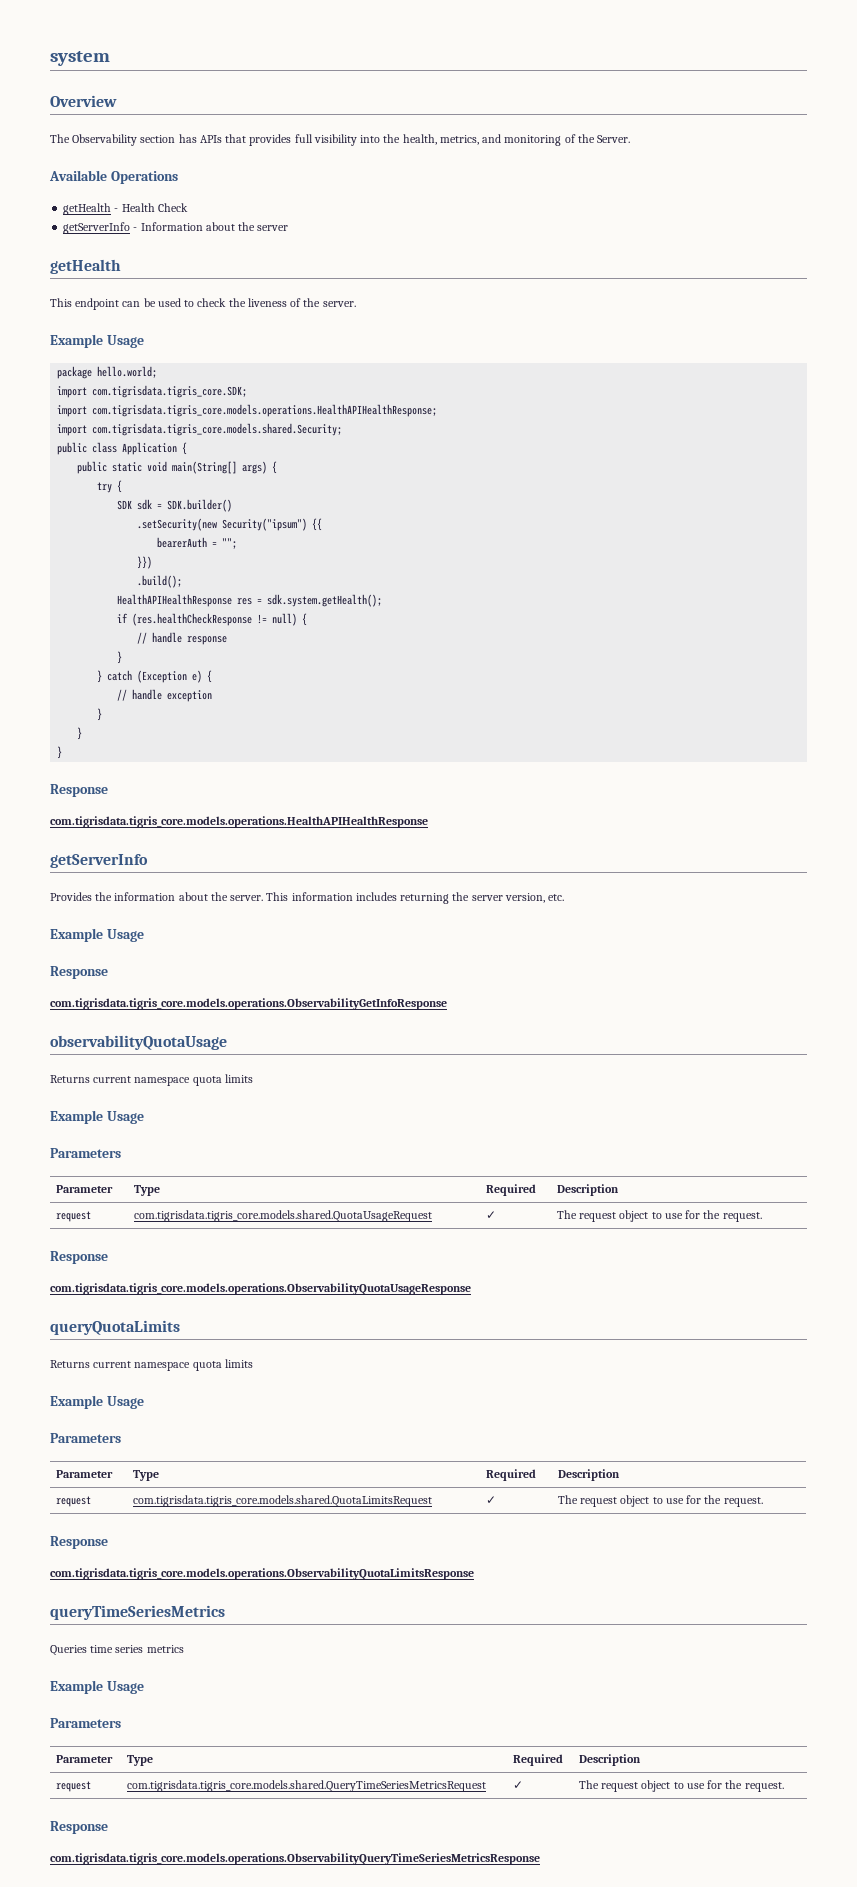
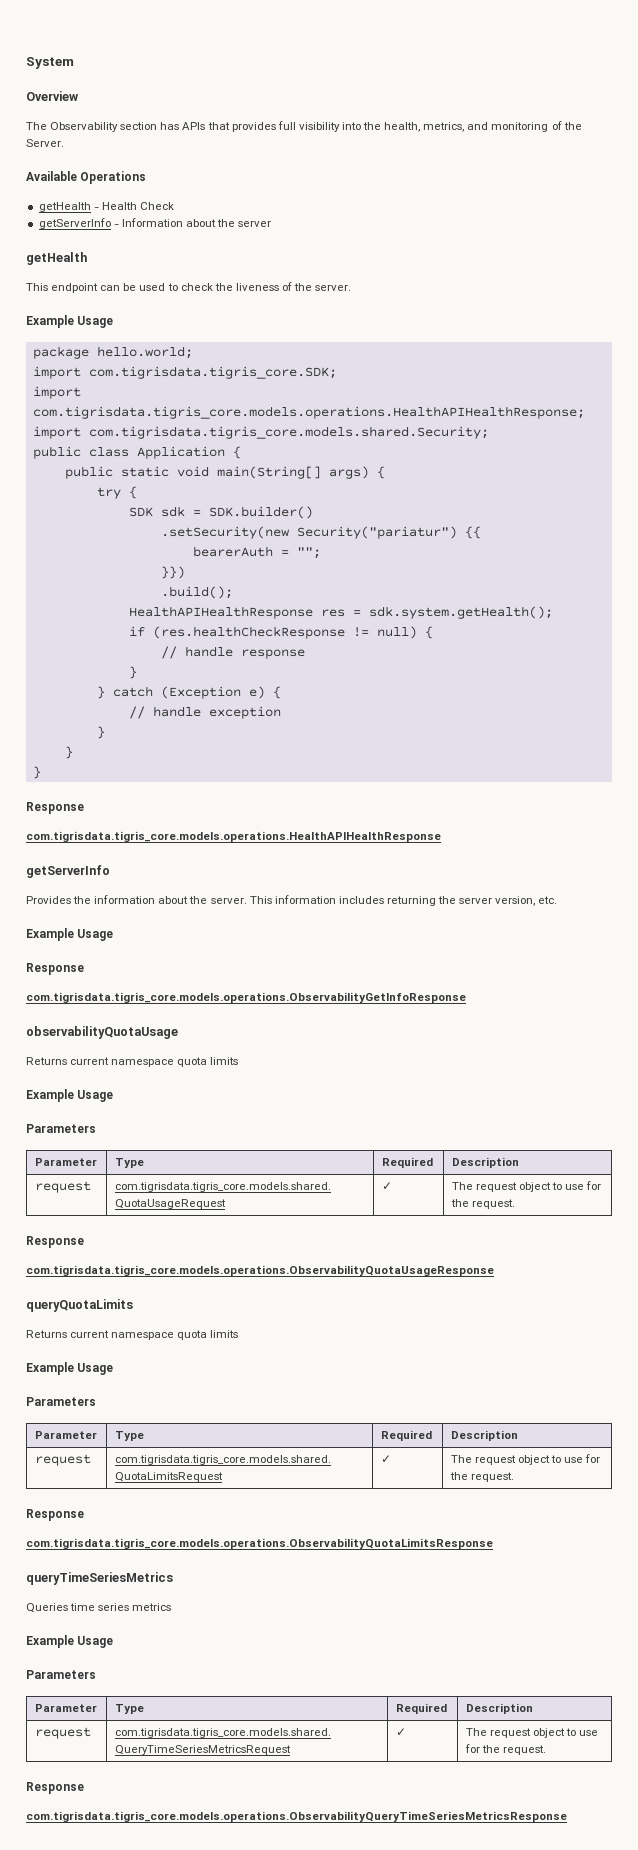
- system
+ System
- .setSecurity(new Security("ipsum") {{
+ .setSecurity(new Security("pariatur") {{

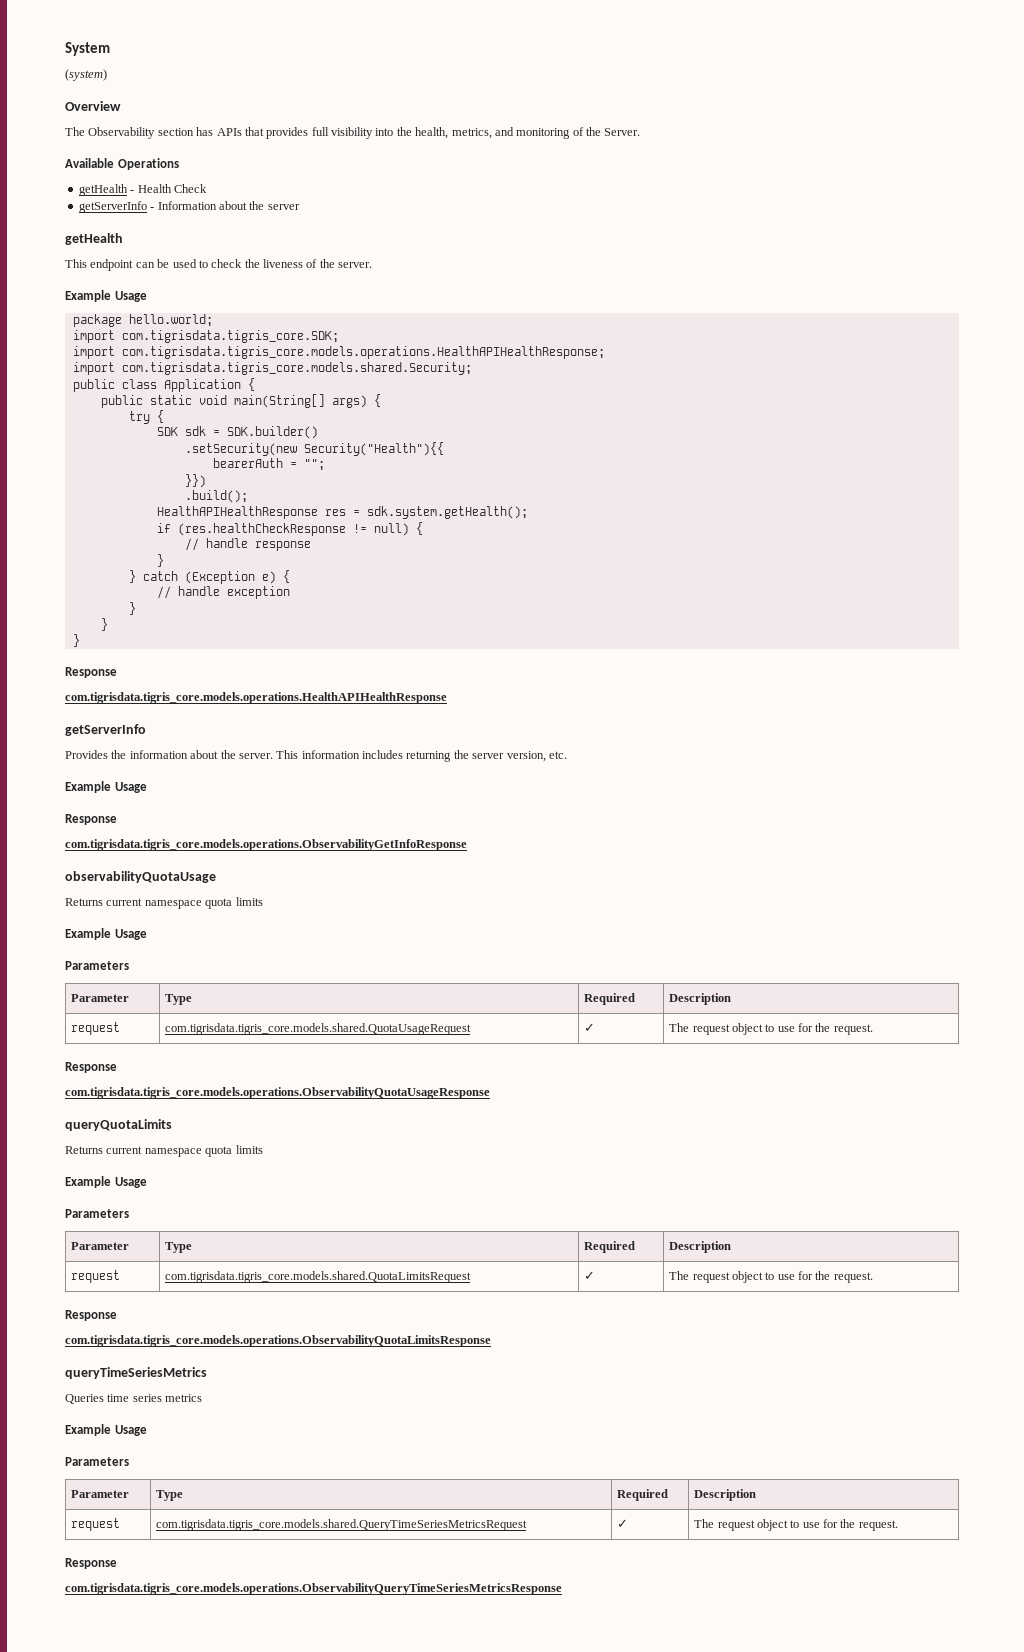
+ (system)
- .setSecurity(new Security("pariatur") {{
+ .setSecurity(new Security("Health"){{

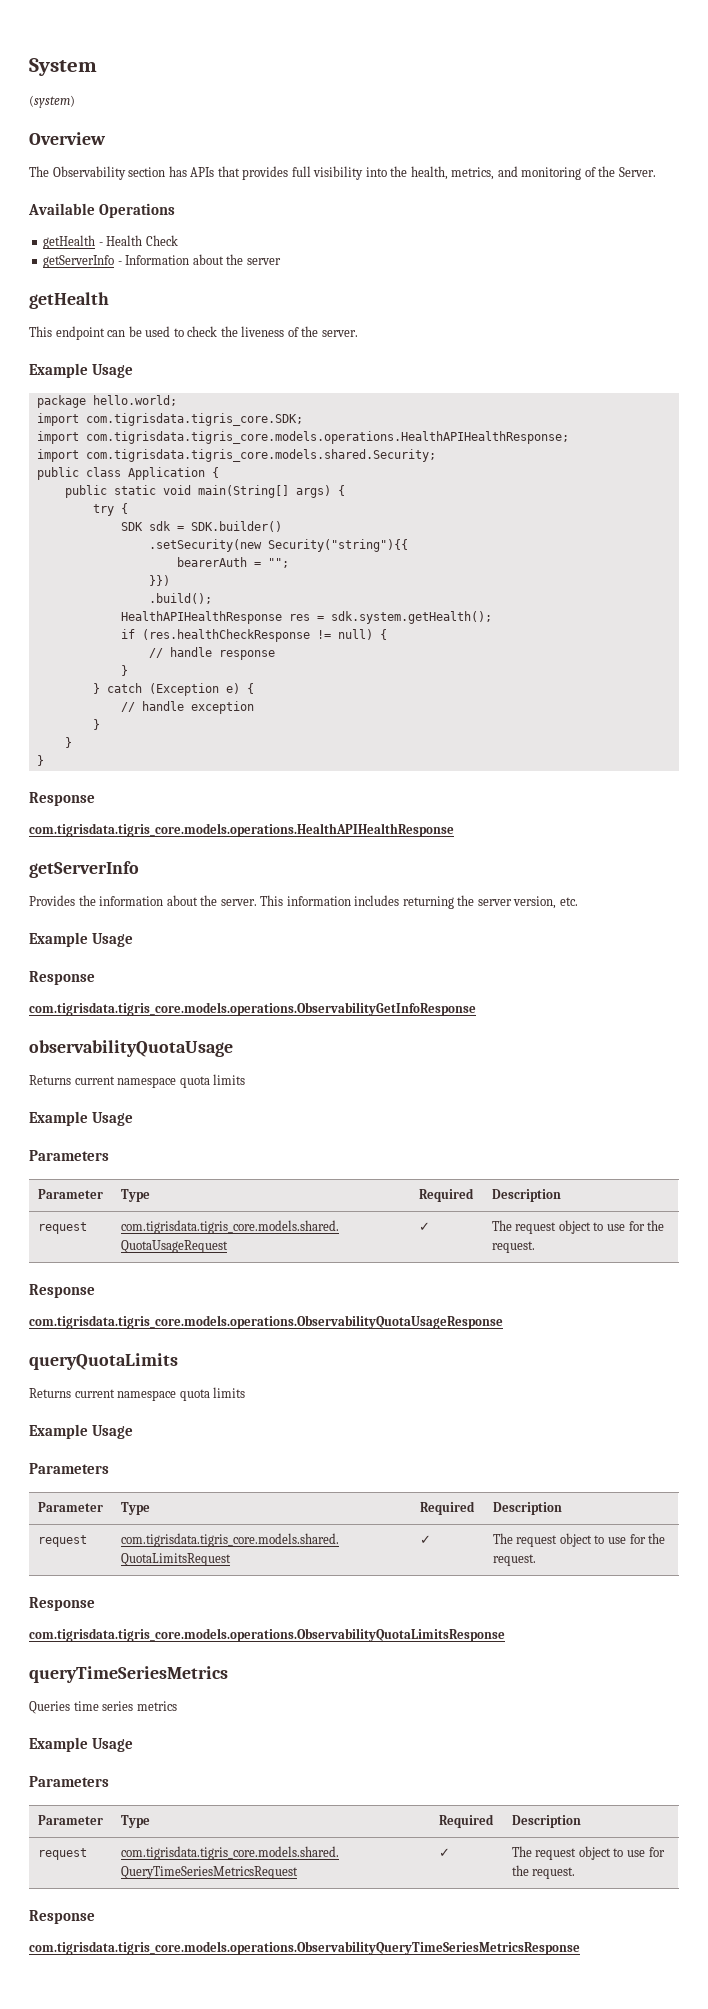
- .setSecurity(new Security("Health"){{
+ .setSecurity(new Security("string"){{

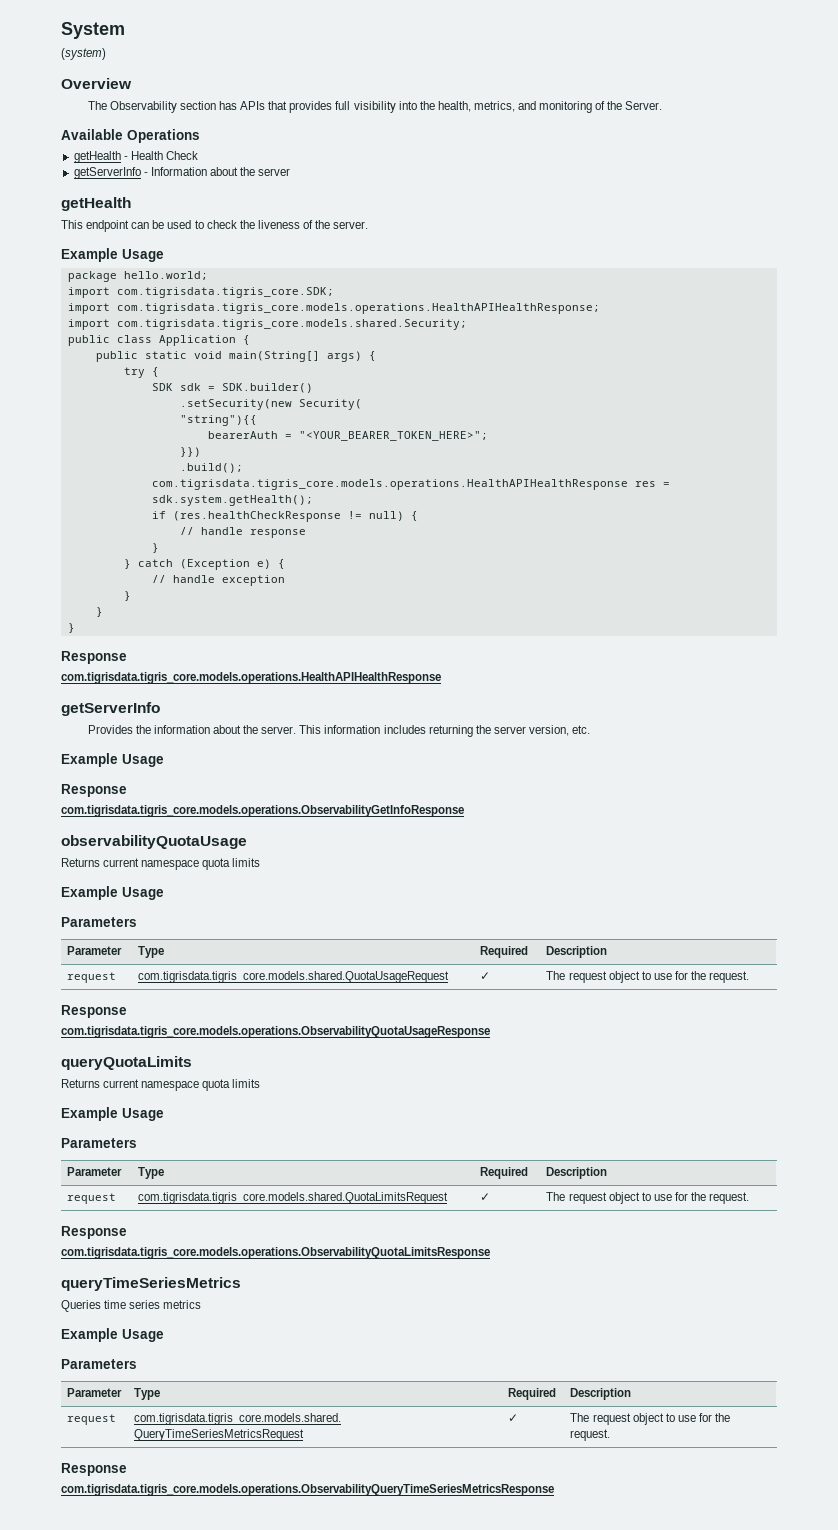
- .setSecurity(new Security("string"){{
+ .setSecurity(new Security(
+ "string"){{
- bearerAuth = "";
+ bearerAuth = "<YOUR_BEARER_TOKEN_HERE>";
- HealthAPIHealthResponse res = sdk.system.getHealth();
+ com.tigrisdata.tigris_core.models.operations.HealthAPIHealthResponse res = sdk.system.getHealth();

